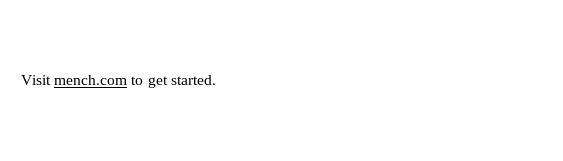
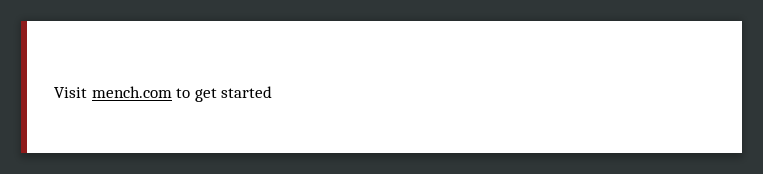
- Visit mench.com to get started.
+ Visit mench.com to get started

